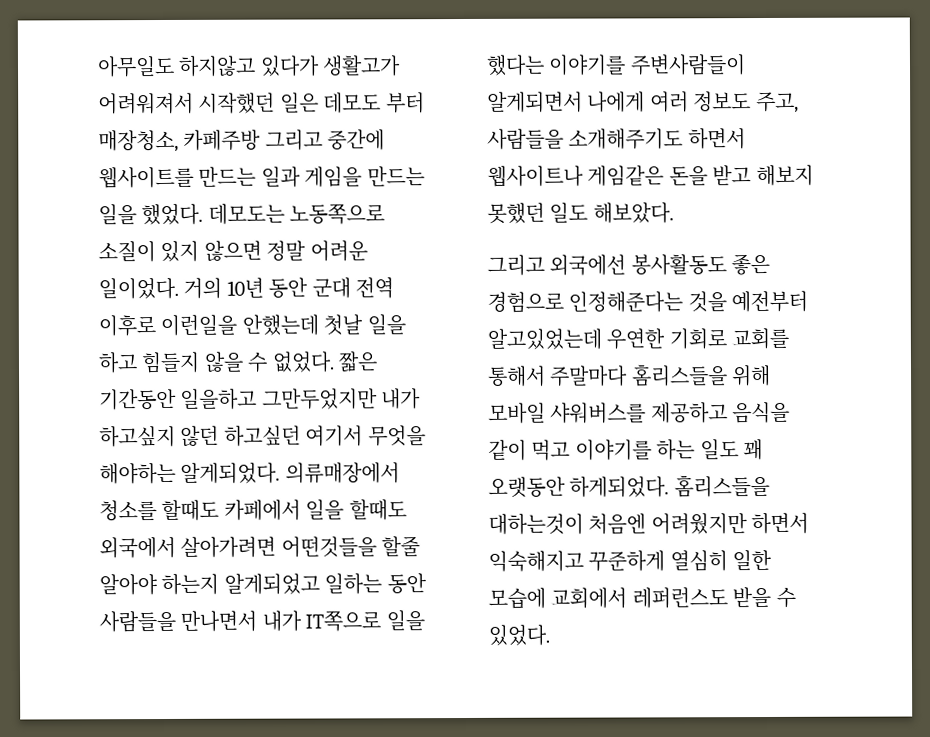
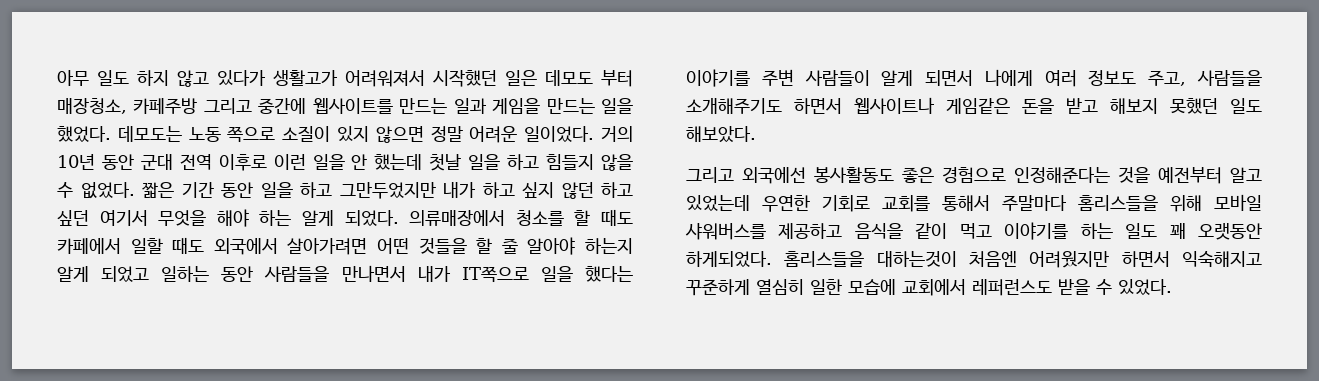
- 아무일도 하지않고 있다가 생활고가 어려워져서 시작했던 일은 데모도 부터 매장청소, 카페주방 그리고 중간에 웹사이트를 만드는 일과 게임을 만드는 일을 했었다.
+ 아무 일도 하지 않고 있다가 생활고가 어려워져서 시작했던 일은 데모도 부터 매장청소, 카페주방 그리고 중간에 웹사이트를 만드는 일과 게임을 만드는 일을 했었다.
- 데모도는 노동쪽으로 소질이 있지 않으면 정말 어려운 일이었다.
+ 데모도는 노동 쪽으로 소질이 있지 않으면 정말 어려운 일이었다.
- 거의 10년 동안 군대 전역 이후로 이런일을 안했는데 첫날 일을 하고 힘들지 않을 수 없었다.
+ 거의 10년 동안 군대 전역 이후로 이런 일을 안 했는데 첫날 일을 하고 힘들지 않을 수 없었다.
- 짧은 기간동안 일을하고 그만두었지만 내가 하고싶지 않던 하고싶던 여기서 무엇을 해야하는 알게되었다. 의류매장에서 청소를 할때도 카페에서 일을 할때도 외국에서 살아가려면 어떤것들을 할줄 알아야 하는지 알게되었고 일하는 동안 사람들을 만나면서 내가 IT쪽으로 일을 했다는 이야기를 주변사람들이 알게되면서 나에게 여러 정보도 주고, 사람들을 소개해주기도 하면서 웹사이트나 게임같은 돈을 받고 해보지 못했던 일도 해보았다.
+ 짧은 기간 동안 일을 하고 그만두었지만 내가 하고 싶지 않던 하고 싶던 여기서 무엇을 해야 하는 알게 되었다. 의류매장에서 청소를 할 때도 카페에서 일할 때도 외국에서 살아가려면 어떤 것들을 할 줄 알아야 하는지 알게 되었고 일하는 동안 사람들을 만나면서 내가 IT쪽으로 일을 했다는 이야기를 주변 사람들이 알게 되면서 나에게 여러 정보도 주고, 사람들을 소개해주기도 하면서 웹사이트나 게임같은 돈을 받고 해보지 못했던 일도 해보았다.
- 그리고 외국에선 봉사활동도 좋은 경험으로 인정해준다는 것을 예전부터 알고있었는데 우연한 기회로 교회를 통해서 주말마다 홈리스들을 위해 모바일 샤워버스를 제공하고 음식을 같이 먹고 이야기를 하는 일도 꽤 오랫동안 하게되었다.
+ 그리고 외국에선 봉사활동도 좋은 경험으로 인정해준다는 것을 예전부터 알고 있었는데 우연한 기회로 교회를 통해서 주말마다 홈리스들을 위해 모바일 샤워버스를 제공하고 음식을 같이 먹고 이야기를 하는 일도 꽤 오랫동안 하게되었다.

